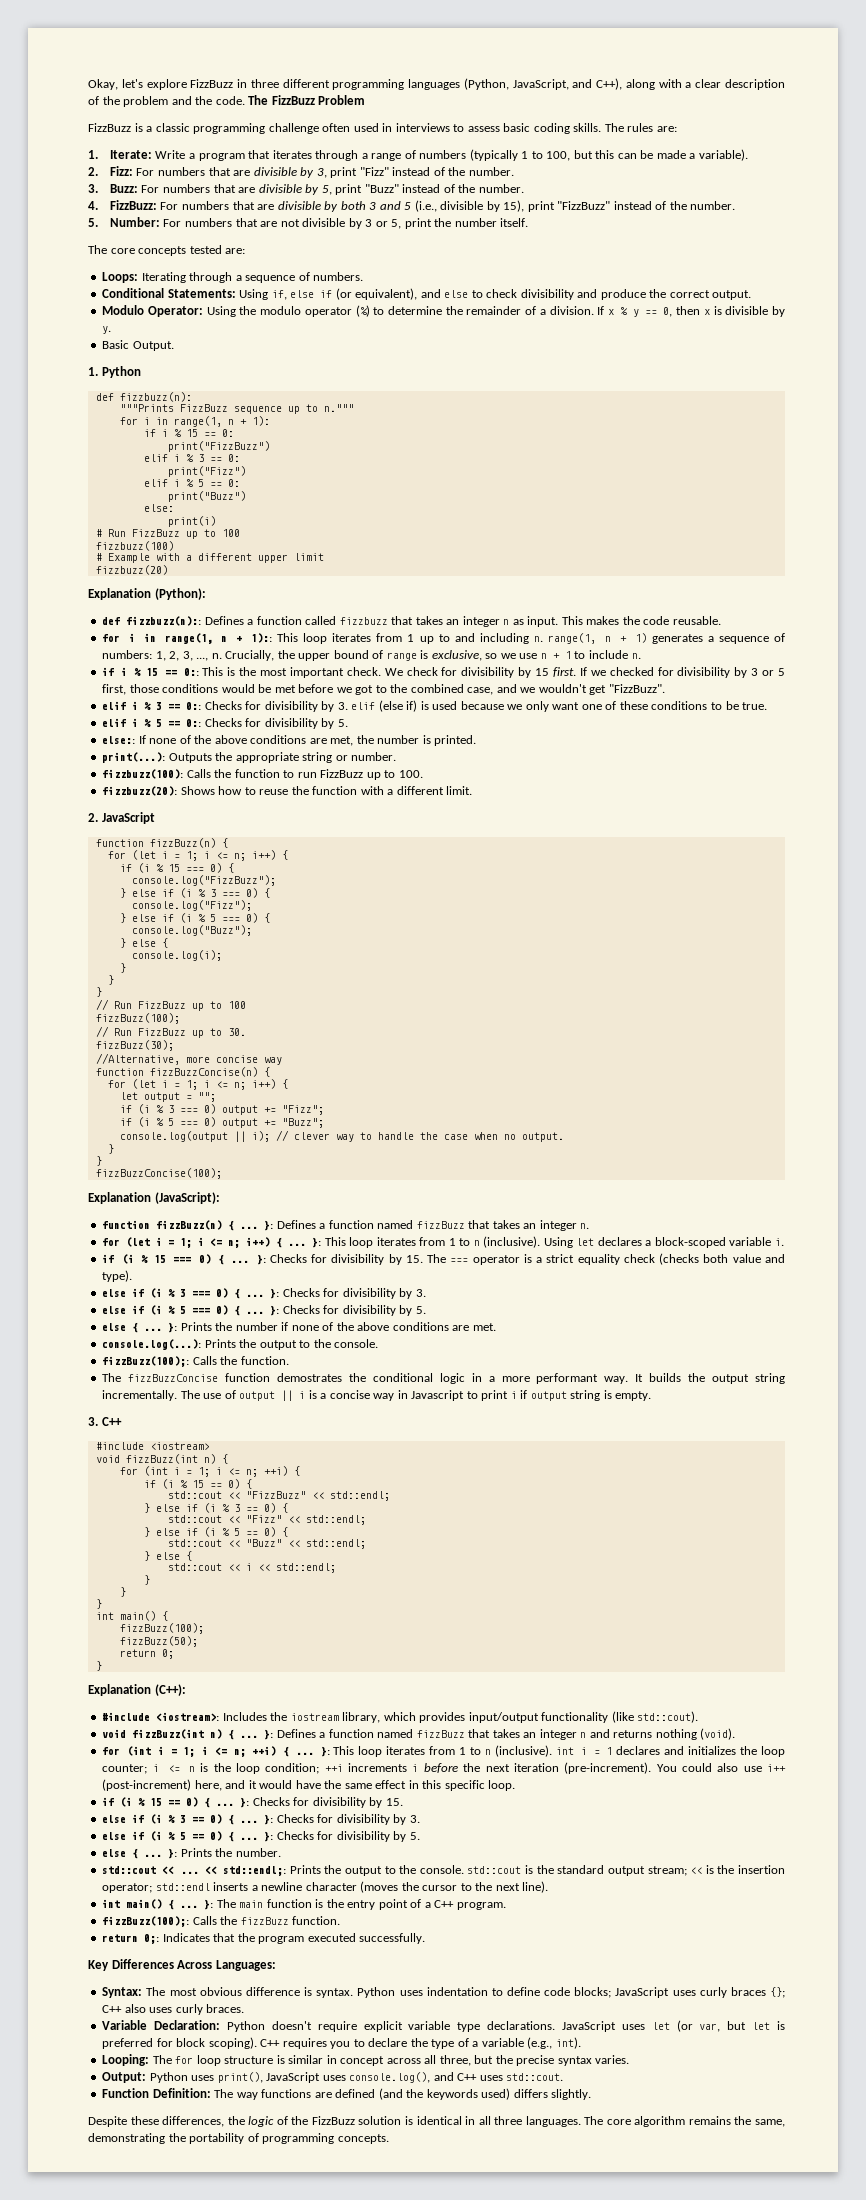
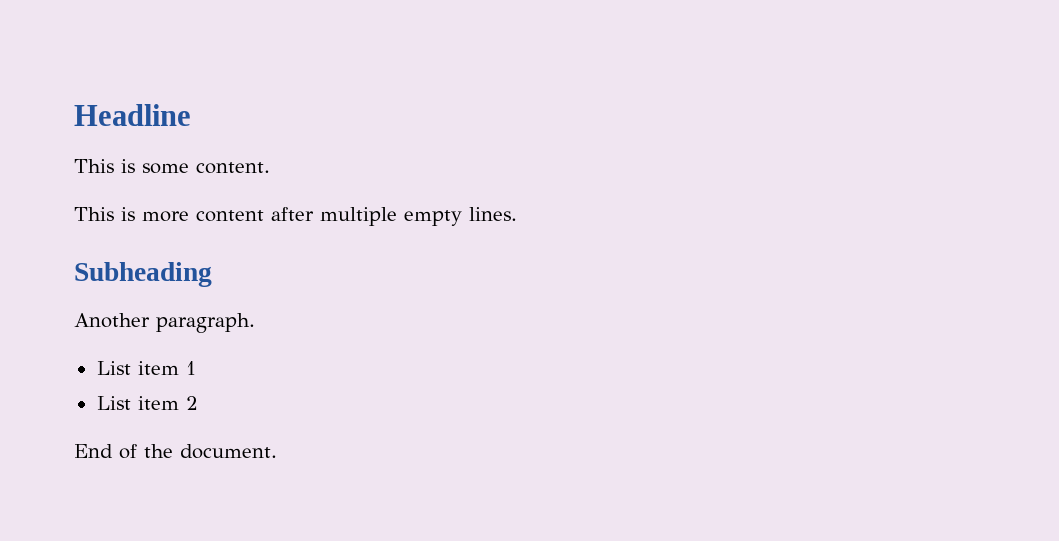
- Okay, let's explore FizzBuzz in three different programming languages (Python, JavaScript, and C++), along with a clear description of the problem and the code. The FizzBuzz Problem
- FizzBuzz is a classic programming challenge often used in interviews to assess basic coding skills. The rules are:
- 1. Iterate: Write a program that iterates through a range of numbers (typically 1 to 100, but this can be made a variable).
- 2. Fizz: For numbers that are divisible by 3, print "Fizz" instead of the number.
- 3. Buzz: For numbers that are divisible by 5, print "Buzz" instead of the number.
- 4. FizzBuzz: For numbers that are divisible by both 3 and 5 (i.e., divisible by 15), print "FizzBuzz" instead of the number.
- 5. Number: For numbers that are not divisible by 3 or 5, print the number itself.
- The core concepts tested are:
- Loops: Iterating through a sequence of numbers.
- Conditional Statements: Using if, else if (or equivalent), and else to check divisibility and produce the correct output.
- Modulo Operator: Using the modulo operator (%) to determine the remainder of a division. If x % y == 0, then x is divisible by y.
- Basic Output.
- 1. Python
- def fizzbuzz(n):
- """Prints FizzBuzz sequence up to n."""
- for i in range(1, n + 1):
- if i % 15 == 0:
- print("FizzBuzz")
- elif i % 3 == 0:
- print("Fizz")
- elif i % 5 == 0:
- print("Buzz")
- else:
- print(i)
- # Run FizzBuzz up to 100
- fizzbuzz(100)
- # Example with a different upper limit
- fizzbuzz(20)
- Explanation (Python):
- def fizzbuzz(n):: Defines a function called fizzbuzz that takes an integer n as input. This makes the code reusable.
- for i in range(1, n + 1):: This loop iterates from 1 up to and including n. range(1, n + 1) generates a sequence of numbers: 1, 2, 3, ..., n. Crucially, the upper bound of range is exclusive, so we use n + 1 to include n.
- if i % 15 == 0:: This is the most important check. We check for divisibility by 15 first. If we checked for divisibility by 3 or 5 first, those conditions would be met before we got to the combined case, and we wouldn't get "FizzBuzz".
- elif i % 3 == 0:: Checks for divisibility by 3. elif (else if) is used because we only want one of these conditions to be true.
- elif i % 5 == 0:: Checks for divisibility by 5.
- else:: If none of the above conditions are met, the number is printed.
- print(...): Outputs the appropriate string or number.
- fizzbuzz(100): Calls the function to run FizzBuzz up to 100.
- fizzbuzz(20): Shows how to reuse the function with a different limit.
- 2. JavaScript
- function fizzBuzz(n) {
- for (let i = 1; i <= n; i++) {
- if (i % 15 === 0) {
- console.log("FizzBuzz");
- } else if (i % 3 === 0) {
- console.log("Fizz");
- } else if (i % 5 === 0) {
- console.log("Buzz");
- } else {
- console.log(i);
- }
- }
- }
- // Run FizzBuzz up to 100
- fizzBuzz(100);
- // Run FizzBuzz up to 30.
- fizzBuzz(30);
- //Alternative, more concise way
- function fizzBuzzConcise(n) {
- for (let i = 1; i <= n; i++) {
- let output = "";
- if (i % 3 === 0) output += "Fizz";
- if (i % 5 === 0) output += "Buzz";
- console.log(output || i); // clever way to handle the case when no output.
- }
- }
- fizzBuzzConcise(100);
- Explanation (JavaScript):
- function fizzBuzz(n) { ... }: Defines a function named fizzBuzz that takes an integer n.
- for (let i = 1; i <= n; i++) { ... }: This loop iterates from 1 to n (inclusive). Using let declares a block-scoped variable i.
- if (i % 15 === 0) { ... }: Checks for divisibility by 15. The === operator is a strict equality check (checks both value and type).
- else if (i % 3 === 0) { ... }: Checks for divisibility by 3.
- else if (i % 5 === 0) { ... }: Checks for divisibility by 5.
- else { ... }: Prints the number if none of the above conditions are met.
- console.log(...): Prints the output to the console.
- fizzBuzz(100);: Calls the function.
- The fizzBuzzConcise function demostrates the conditional logic in a more performant way. It builds the output string incrementally. The use of output || i is a concise way in Javascript to print i if output string is empty.
- 3. C++
- #include <iostream>
- void fizzBuzz(int n) {
- for (int i = 1; i <= n; ++i) {
- if (i % 15 == 0) {
- std::cout << "FizzBuzz" << std::endl;
- } else if (i % 3 == 0) {
- std::cout << "Fizz" << std::endl;
- } else if (i % 5 == 0) {
- std::cout << "Buzz" << std::endl;
- } else {
- std::cout << i << std::endl;
- }
- }
- }
- int main() {
- fizzBuzz(100);
- fizzBuzz(50);
- return 0;
- }
- Explanation (C++):
- #include <iostream>: Includes the iostream library, which provides input/output functionality (like std::cout).
- void fizzBuzz(int n) { ... }: Defines a function named fizzBuzz that takes an integer n and returns nothing (void).
- for (int i = 1; i <= n; ++i) { ... }: This loop iterates from 1 to n (inclusive). int i = 1 declares and initializes the loop counter; i <= n is the loop condition; ++i increments i before the next iteration (pre-increment). You could also use i++ (post-increment) here, and it would have the same effect in this specific loop.
- if (i % 15 == 0) { ... }: Checks for divisibility by 15.
- else if (i % 3 == 0) { ... }: Checks for divisibility by 3.
- else if (i % 5 == 0) { ... }: Checks for divisibility by 5.
- else { ... }: Prints the number.
- std::cout << ... << std::endl;: Prints the output to the console. std::cout is the standard output stream; << is the insertion operator; std::endl inserts a newline character (moves the cursor to the next line).
- int main() { ... }: The main function is the entry point of a C++ program.
- fizzBuzz(100);: Calls the fizzBuzz function.
- return 0;: Indicates that the program executed successfully.
- Key Differences Across Languages:
- Syntax: The most obvious difference is syntax. Python uses indentation to define code blocks; JavaScript uses curly braces {}; C++ also uses curly braces.
- Variable Declaration: Python doesn't require explicit variable type declarations. JavaScript uses let (or var, but let is preferred for block scoping). C++ requires you to declare the type of a variable (e.g., int).
- Looping: The for loop structure is similar in concept across all three, but the precise syntax varies.
- Output: Python uses print(), JavaScript uses console.log(), and C++ uses std::cout.
- Function Definition: The way functions are defined (and the keywords used) differs slightly.
- Despite these differences, the logic of the FizzBuzz solution is identical in all three languages. The core algorithm remains the same, demonstrating the portability of programming concepts.
+ Headline
+ This is some content.
+ This is more content after multiple empty lines.
+ Subheading
+ Another paragraph.
+ List item 1
+ List item 2
+ End of the document.

